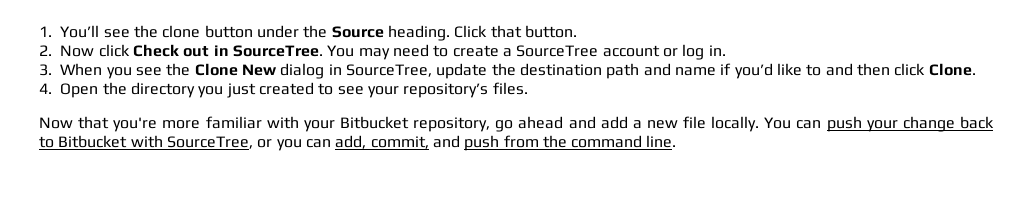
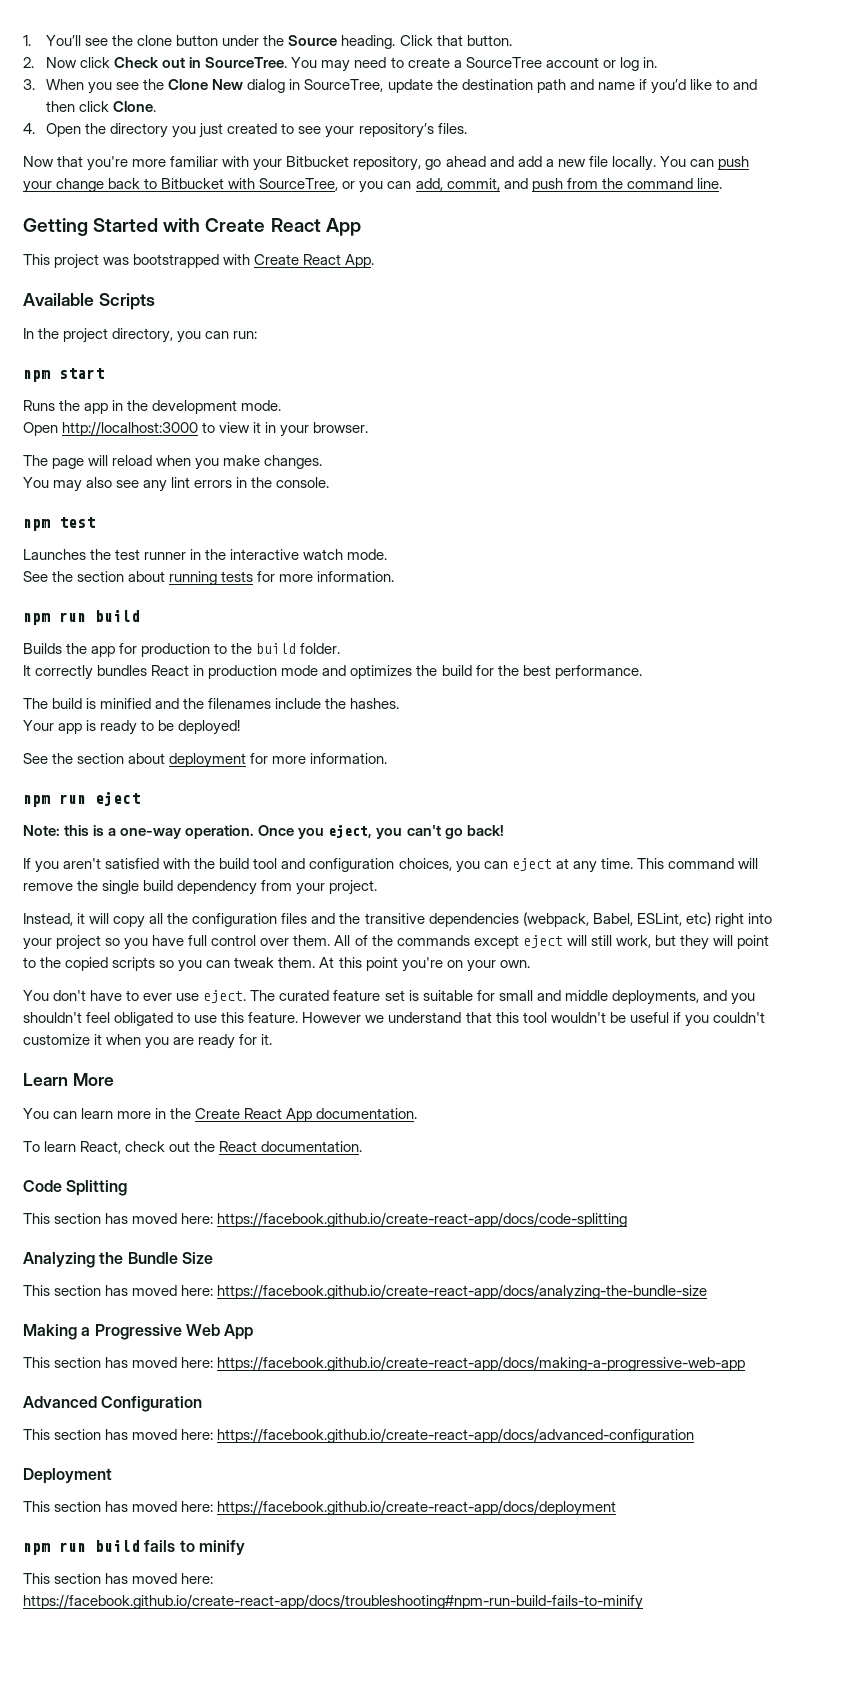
+ Getting Started with Create React App
+ This project was bootstrapped with Create React App.
+ Available Scripts
+ In the project directory, you can run:
+ npm start
+ Runs the app in the development mode.
+ Open http://localhost:3000 to view it in your browser.
+ The page will reload when you make changes.
+ You may also see any lint errors in the console.
+ npm test
+ Launches the test runner in the interactive watch mode.
+ See the section about running tests for more information.
+ npm run build
+ Builds the app for production to the build folder.
+ It correctly bundles React in production mode and optimizes the build for the best performance.
+ The build is minified and the filenames include the hashes.
+ Your app is ready to be deployed!
+ See the section about deployment for more information.
+ npm run eject
+ Note: this is a one-way operation. Once you eject, you can't go back!
+ If you aren't satisfied with the build tool and configuration choices, you can eject at any time. This command will remove the single build dependency from your project.
+ Instead, it will copy all the configuration files and the transitive dependencies (webpack, Babel, ESLint, etc) right into your project so you have full control over them. All of the commands except eject will still work, but they will point to the copied scripts so you can tweak them. At this point you're on your own.
+ You don't have to ever use eject. The curated feature set is suitable for small and middle deployments, and you shouldn't feel obligated to use this feature. However we understand that this tool wouldn't be useful if you couldn't customize it when you are ready for it.
+ Learn More
+ You can learn more in the Create React App documentation.
+ To learn React, check out the React documentation.
+ Code Splitting
+ This section has moved here: https://facebook.github.io/create-react-app/docs/code-splitting
+ Analyzing the Bundle Size
+ This section has moved here: https://facebook.github.io/create-react-app/docs/analyzing-the-bundle-size
+ Making a Progressive Web App
+ This section has moved here: https://facebook.github.io/create-react-app/docs/making-a-progressive-web-app
+ Advanced Configuration
+ This section has moved here: https://facebook.github.io/create-react-app/docs/advanced-configuration
+ Deployment
+ This section has moved here: https://facebook.github.io/create-react-app/docs/deployment
+ npm run build fails to minify
+ This section has moved here: https://facebook.github.io/create-react-app/docs/troubleshooting#npm-run-build-fails-to-minify

